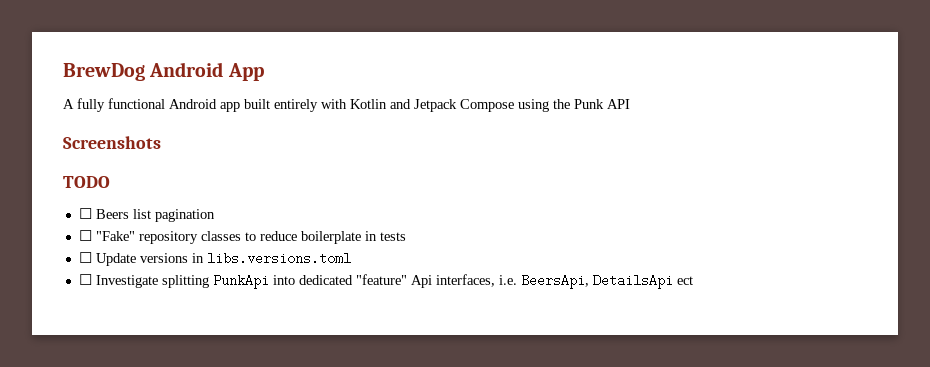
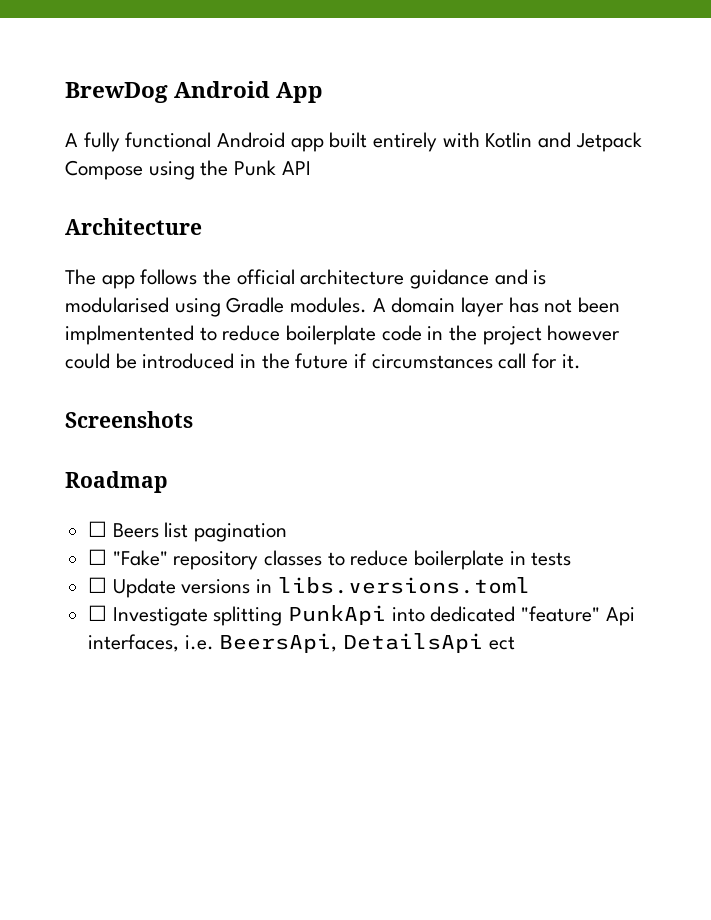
+ Architecture
+ The app follows the official architecture guidance and is modularised using Gradle modules. A domain layer has not been implmentented to reduce boilerplate code in the project however could be introduced in the future if circumstances call for it.
- TODO
+ Roadmap

